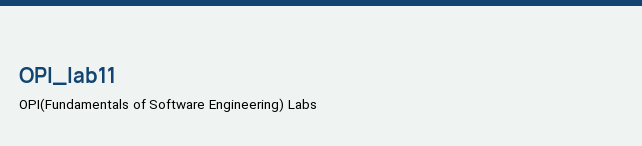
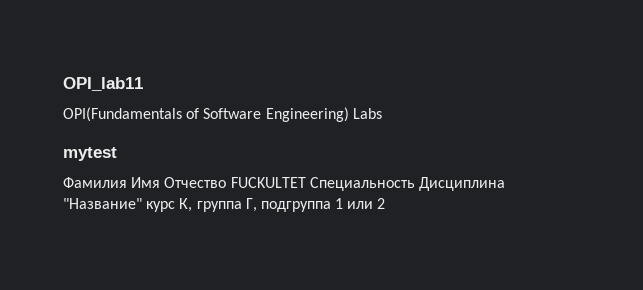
+ mytest
+ Фамилия Имя Отчество FUCKULTET Специальность Дисциплина "Название" курс К, группа Г, подгруппа 1 или 2

